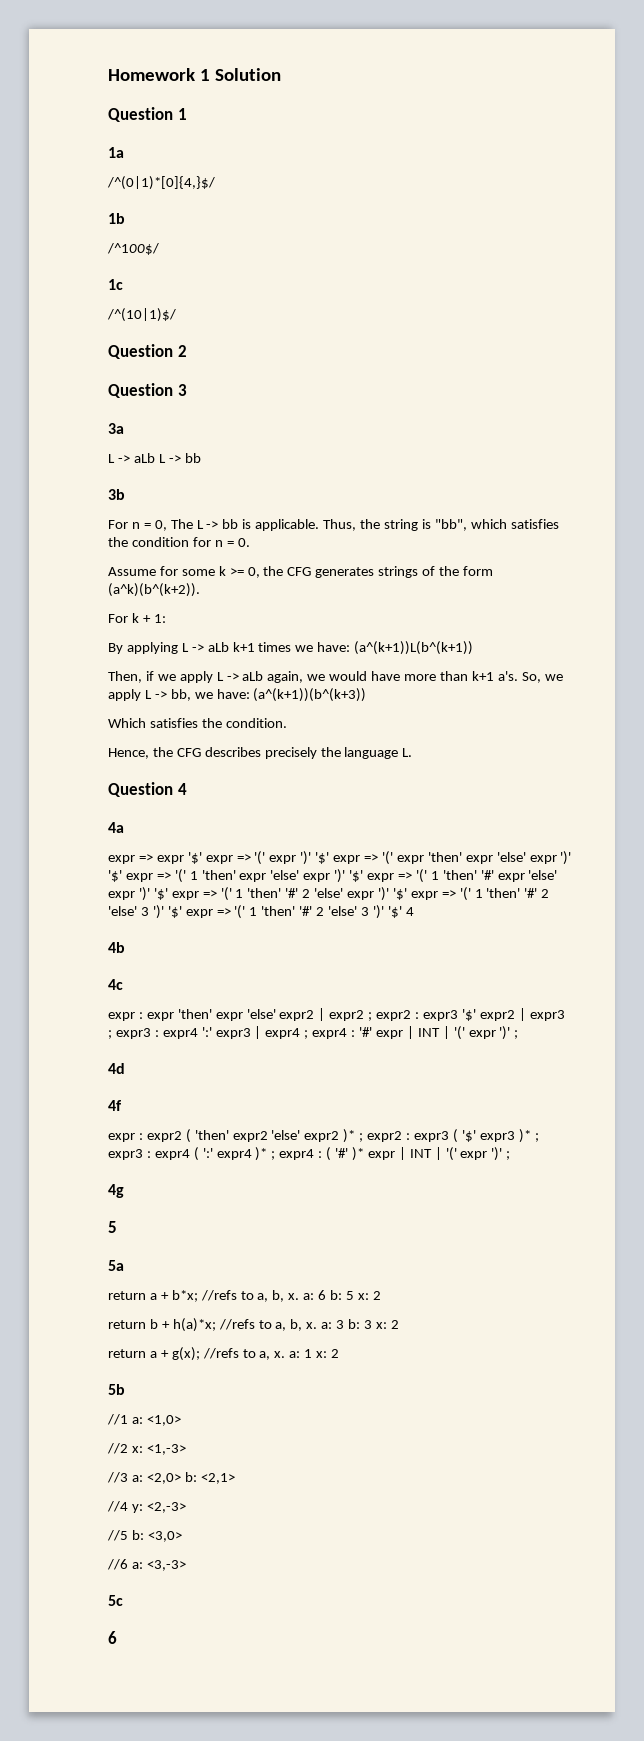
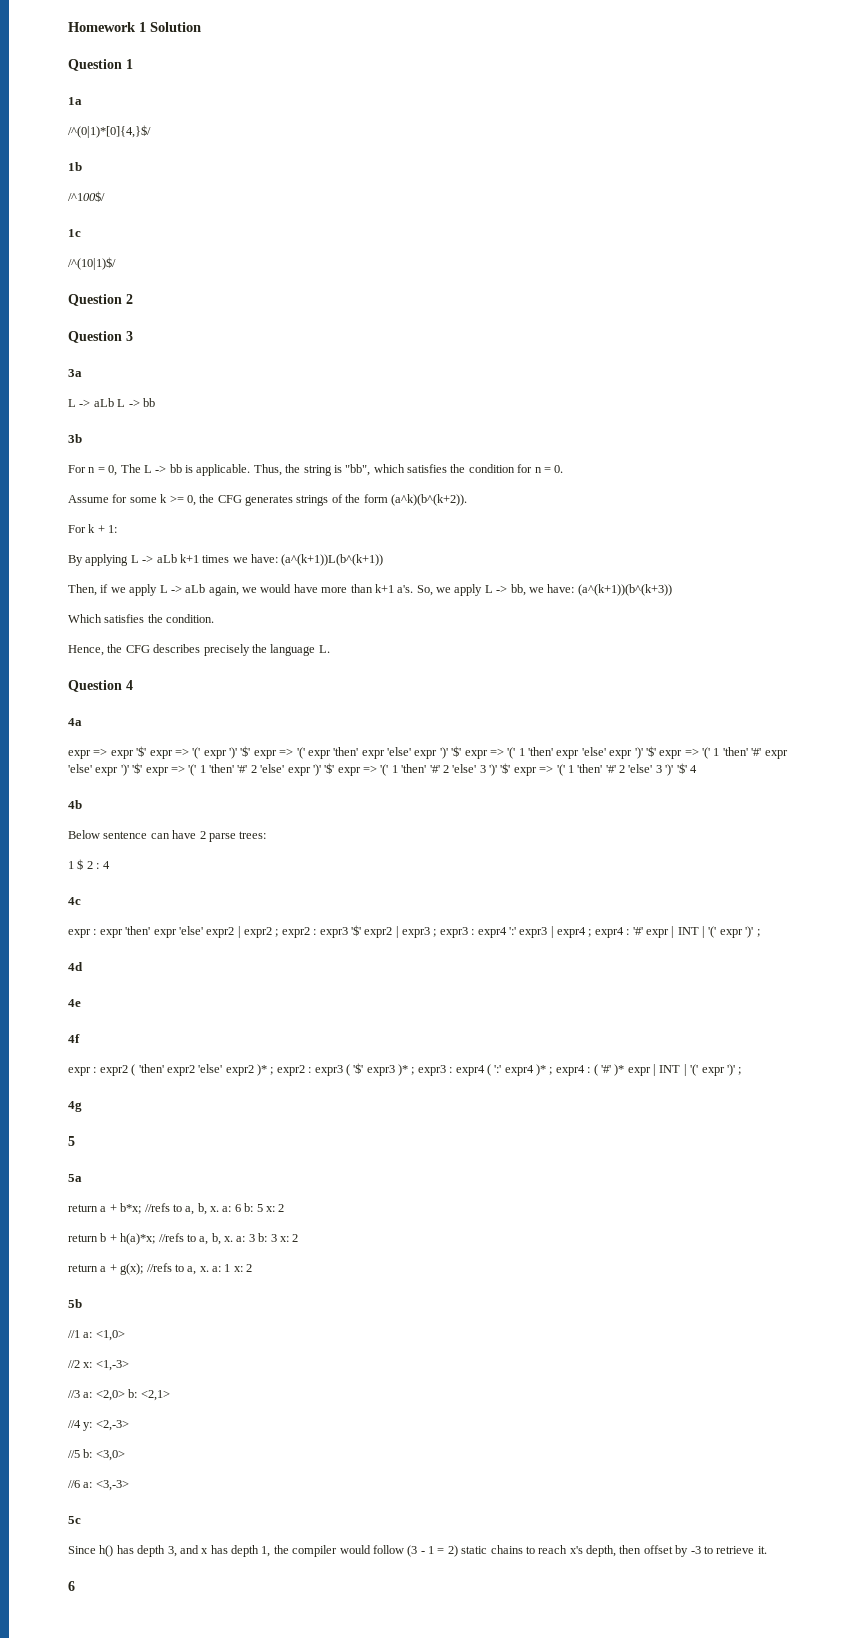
+ Below sentence can have 2 parse trees:
+ 1 $ 2 : 4
+ 4e
+ Since h() has depth 3, and x has depth 1, the compiler would follow (3 - 1 = 2) static chains to reach x's depth, then offset by -3 to retrieve it.

